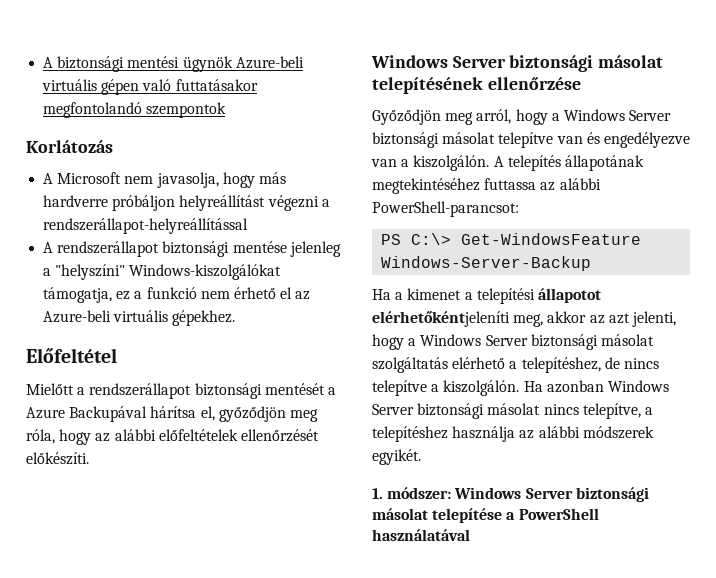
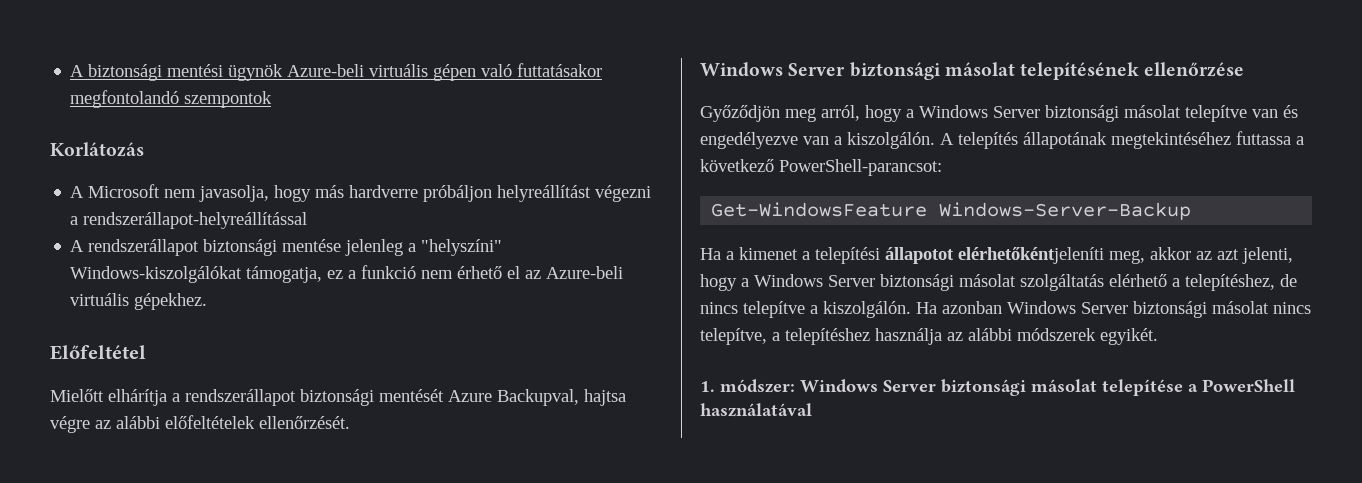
- Mielőtt a rendszerállapot biztonsági mentését a Azure Backupával hárítsa el, győződjön meg róla, hogy az alábbi előfeltételek ellenőrzését előkészíti.
+ Mielőtt elhárítja a rendszerállapot biztonsági mentését Azure Backupval, hajtsa végre az alábbi előfeltételek ellenőrzését.
- A telepítés állapotának megtekintéséhez futtassa az alábbi PowerShell-parancsot:
+ A telepítés állapotának megtekintéséhez futtassa a következő PowerShell-parancsot:
- PS C:\> Get-WindowsFeature Windows-Server-Backup
+ Get-WindowsFeature Windows-Server-Backup

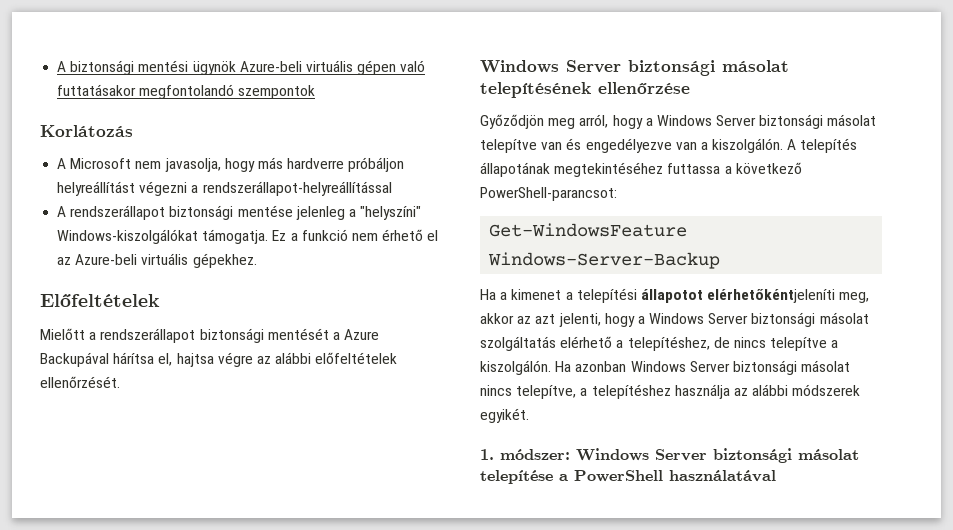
- A rendszerállapot biztonsági mentése jelenleg a "helyszíni" Windows-kiszolgálókat támogatja, ez a funkció nem érhető el az Azure-beli virtuális gépekhez.
+ A rendszerállapot biztonsági mentése jelenleg a "helyszíni" Windows-kiszolgálókat támogatja. Ez a funkció nem érhető el az Azure-beli virtuális gépekhez.
- Előfeltétel
+ Előfeltételek
- Mielőtt elhárítja a rendszerállapot biztonsági mentését Azure Backupval, hajtsa végre az alábbi előfeltételek ellenőrzését.
+ Mielőtt a rendszerállapot biztonsági mentését a Azure Backupával hárítsa el, hajtsa végre az alábbi előfeltételek ellenőrzését.

